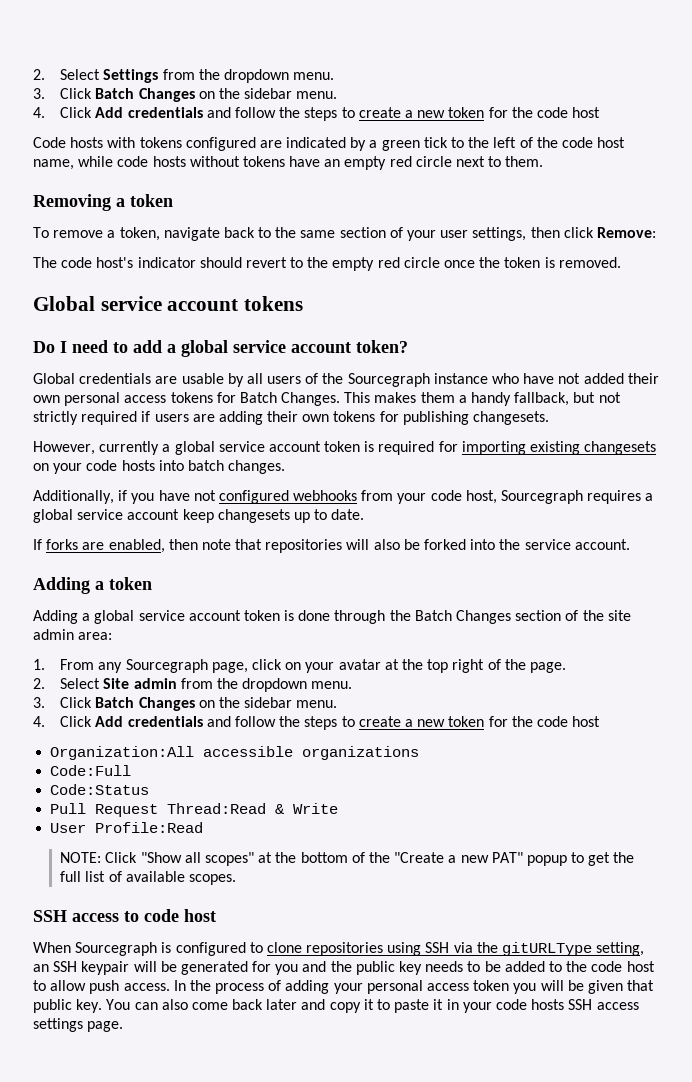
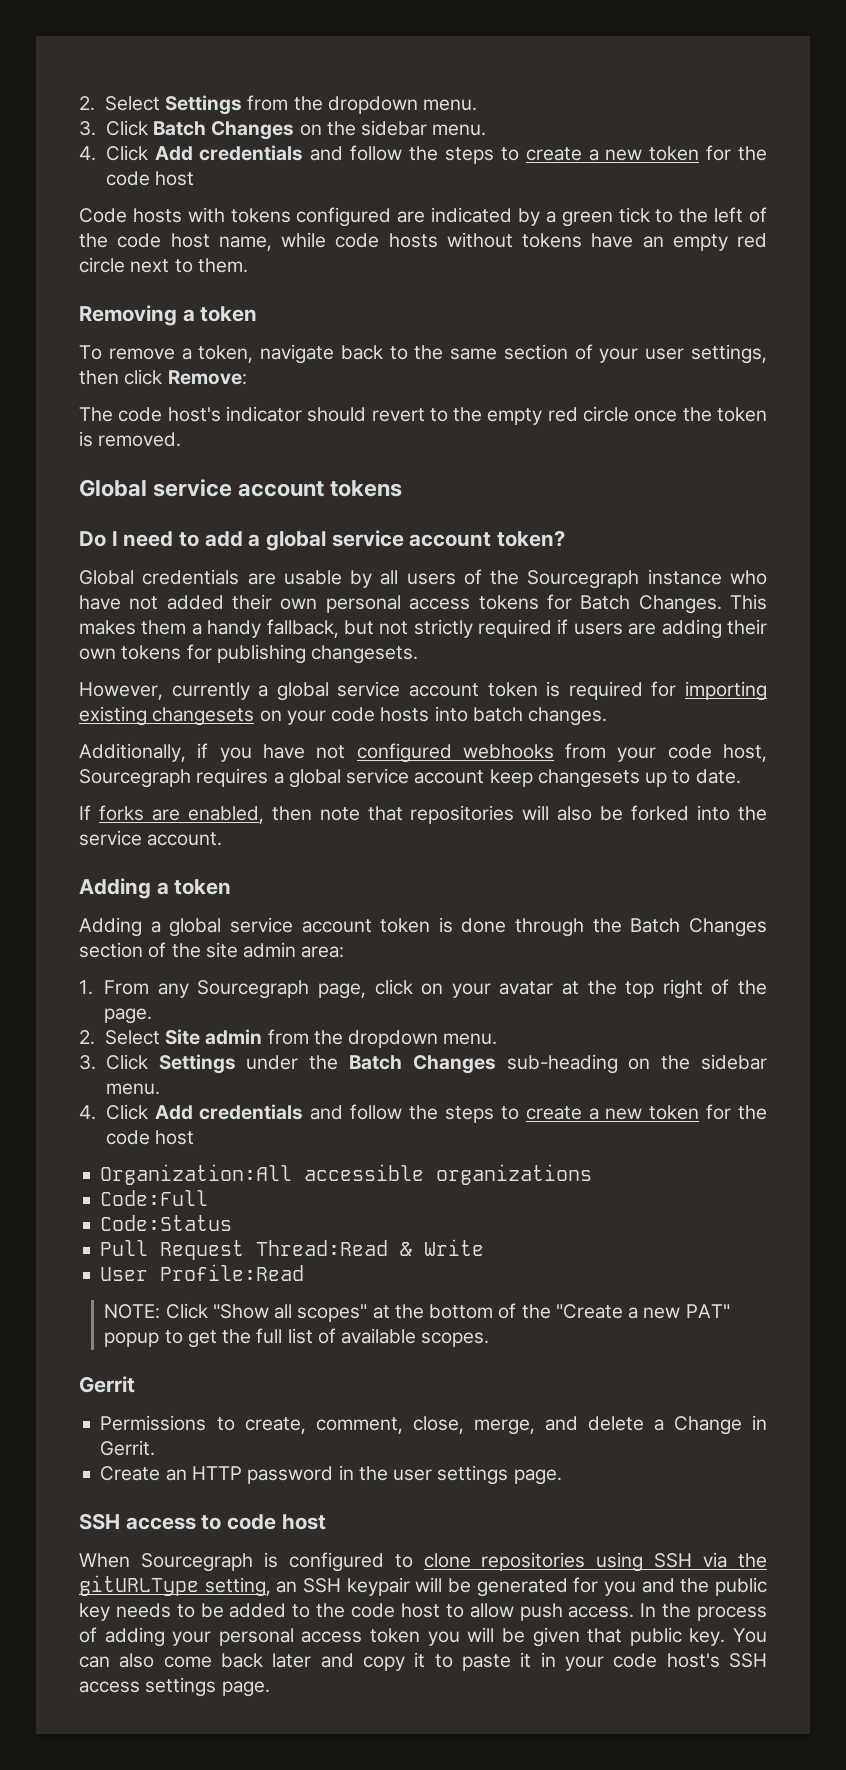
  2. Select Site admin from the dropdown menu.
- 3. Click Batch Changes on the sidebar menu.
+ 3. Click Settings under the Batch Changes sub-heading on the sidebar menu.
+ Gerrit
+ Permissions to create, comment, close, merge, and delete a Change in Gerrit.
+ Create an HTTP password in the user settings page.
- You can also come back later and copy it to paste it in your code hosts SSH access settings page.
+ You can also come back later and copy it to paste it in your code host's SSH access settings page.

